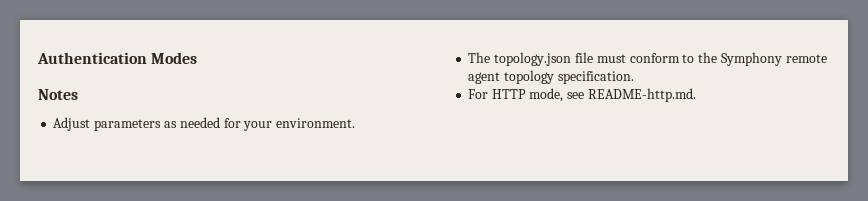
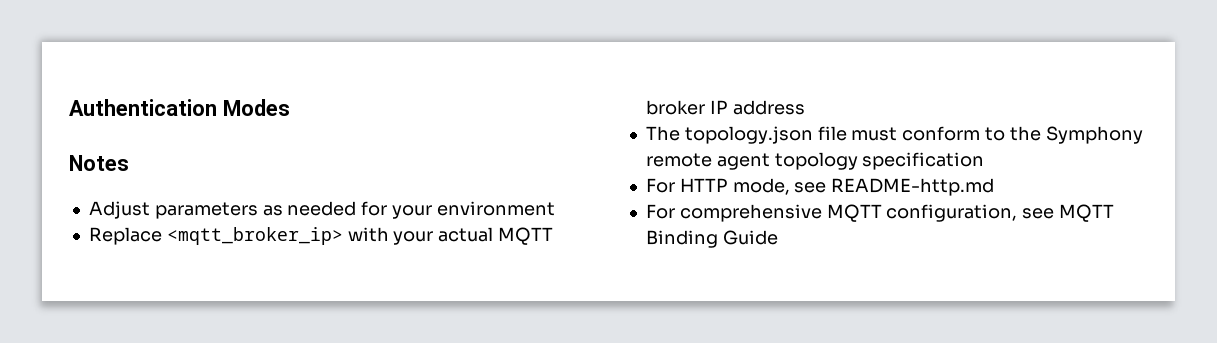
- Adjust parameters as needed for your environment.
+ Adjust parameters as needed for your environment
+ Replace <mqtt_broker_ip> with your actual MQTT broker IP address
- The topology.json file must conform to the Symphony remote agent topology specification.
+ The topology.json file must conform to the Symphony remote agent topology specification
- For HTTP mode, see README-http.md.
+ For HTTP mode, see README-http.md
+ For comprehensive MQTT configuration, see MQTT Binding Guide

